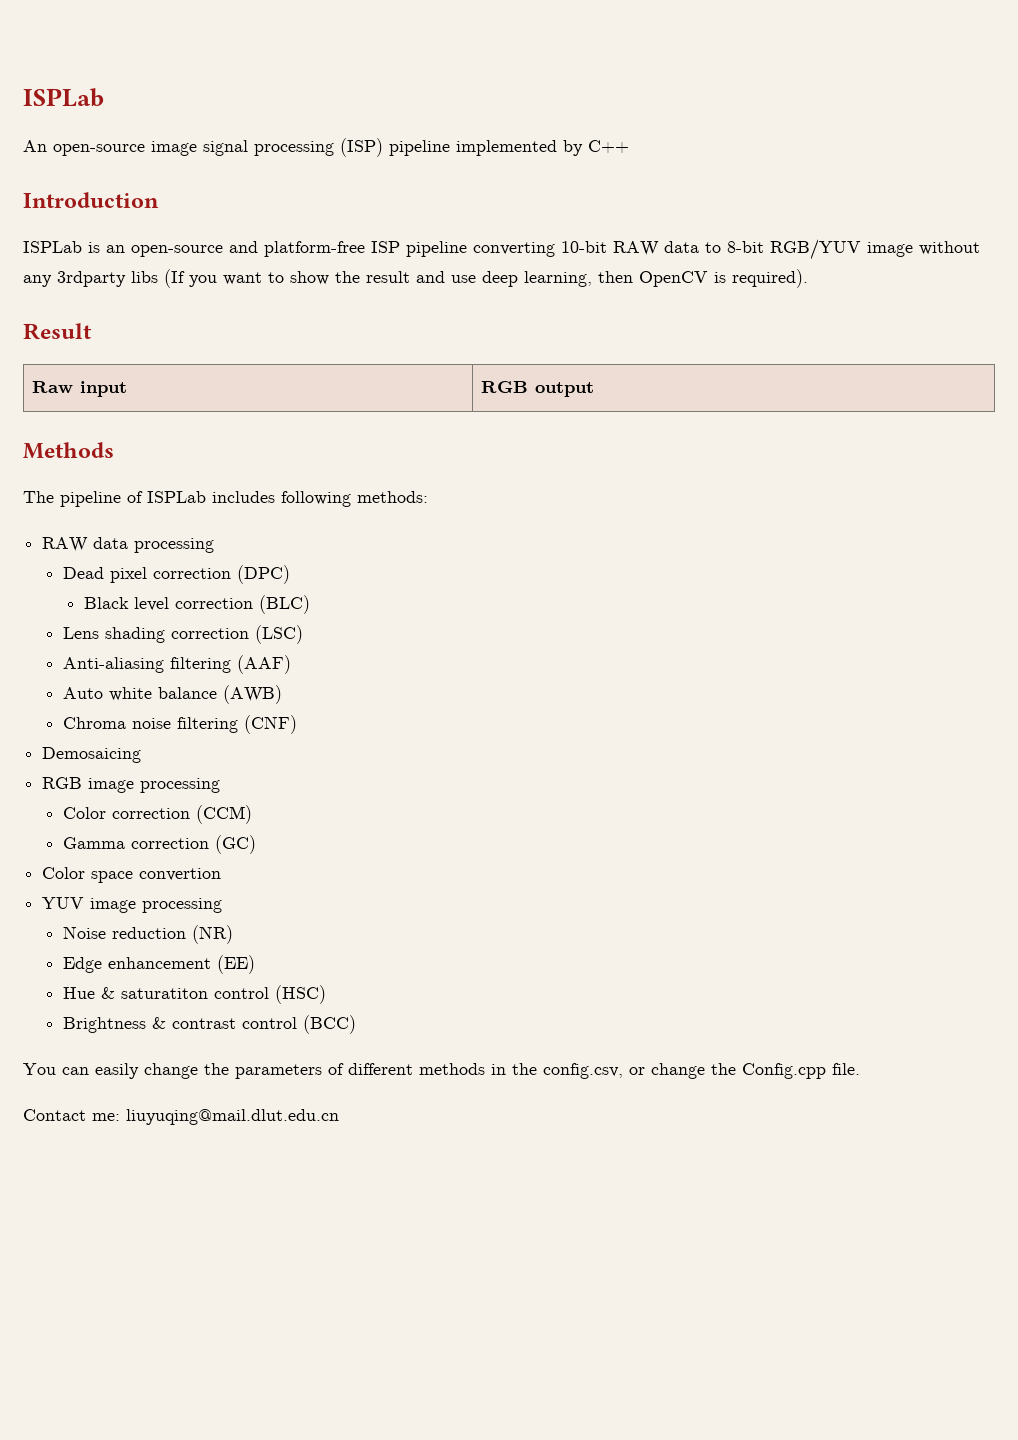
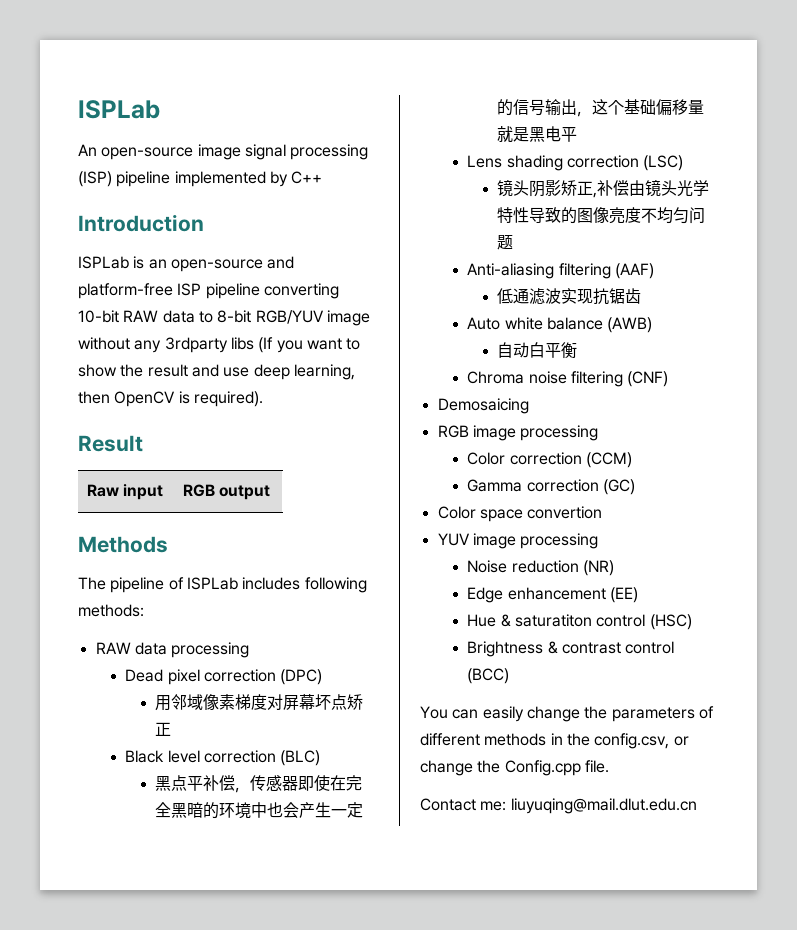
+ 用邻域像素梯度对屏幕坏点矫正
  Black level correction (BLC)
+ 黑点平补偿，传感器即使在完全黑暗的环境中也会产生一定的信号输出，这个基础偏移量就是黑电平
  Lens shading correction (LSC)
+ 镜头阴影矫正,补偿由镜头光学特性导致的图像亮度不均匀问题
+ 低通滤波实现抗锯齿
+ 自动白平衡

